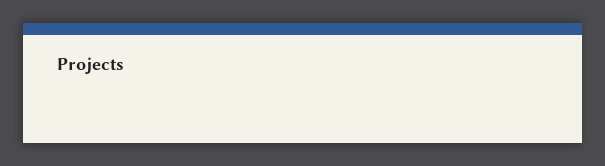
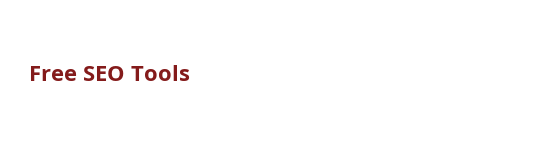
- Projects
+ Free SEO Tools

